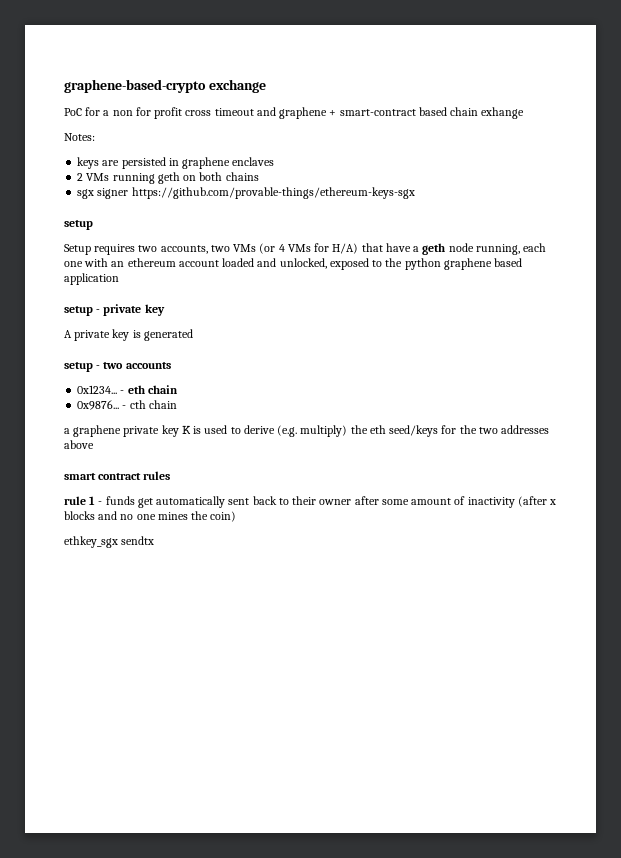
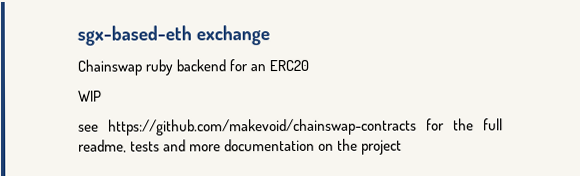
- graphene-based-crypto exchange
+ sgx-based-eth exchange
- PoC for a non for profit cross timeout and graphene + smart-contract based chain exhange
- Notes:
- keys are persisted in graphene enclaves
- 2 VMs running geth on both chains
- sgx signer https://github.com/provable-things/ethereum-keys-sgx
- setup
- Setup requires two accounts, two VMs (or 4 VMs for H/A) that have a geth node running, each one with an ethereum account loaded and unlocked, exposed to the python graphene based application
- setup - private key
- A private key is generated
- setup - two accounts
- 0x1234... - eth chain
- 0x9876... - cth chain
- a graphene private key K is used to derive (e.g. multiply) the eth seed/keys for the two addresses above
- smart contract rules
- rule 1 - funds get automatically sent back to their owner after some amount of inactivity (after x blocks and no one mines the coin)
- ethkey_sgx sendtx
+ Chainswap ruby backend for an ERC20
+ WIP
+ see https://github.com/makevoid/chainswap-contracts for the full readme, tests and more documentation on the project

